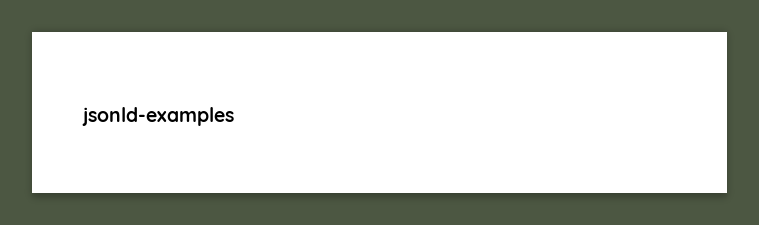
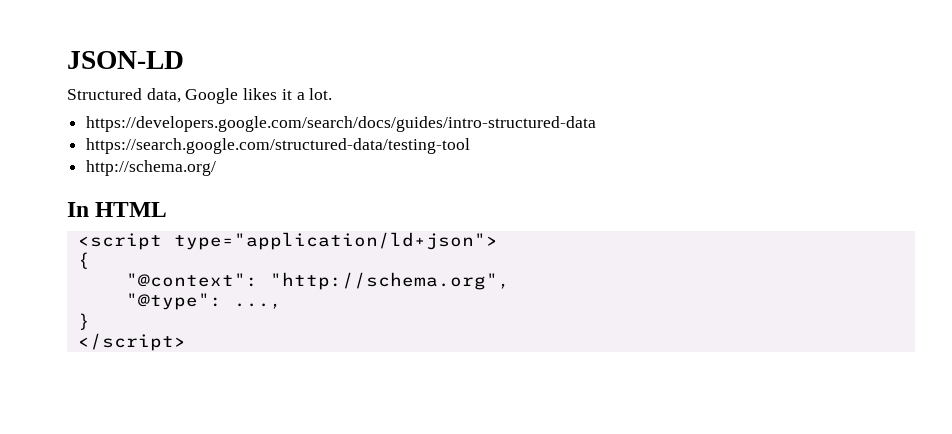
- jsonld-examples
+ JSON-LD
+ Structured data, Google likes it a lot.
+ https://developers.google.com/search/docs/guides/intro-structured-data
+ https://search.google.com/structured-data/testing-tool
+ http://schema.org/
+ In HTML
+ <script type="application/ld+json">
+ {
+ "@context": "http://schema.org",
+ "@type": ...,
+ }
+ </script>

